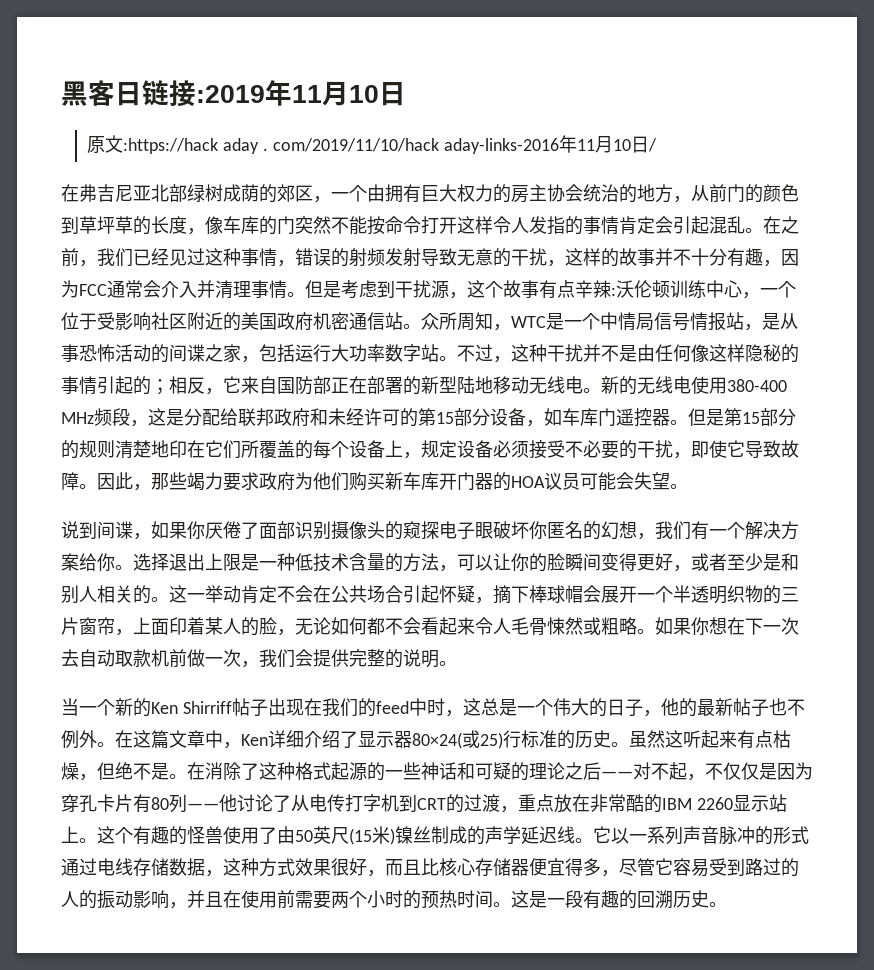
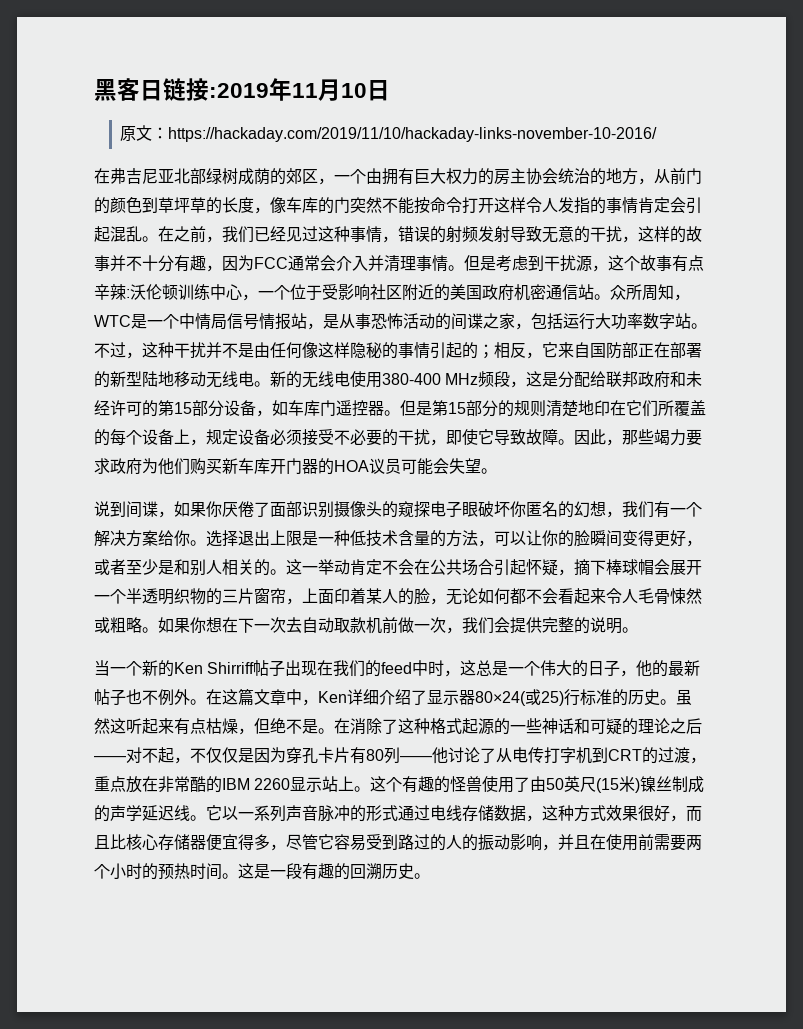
- 原文:https://hack aday . com/2019/11/10/hack aday-links-2016年11月10日/
+ 原文：https://hackaday.com/2019/11/10/hackaday-links-november-10-2016/

